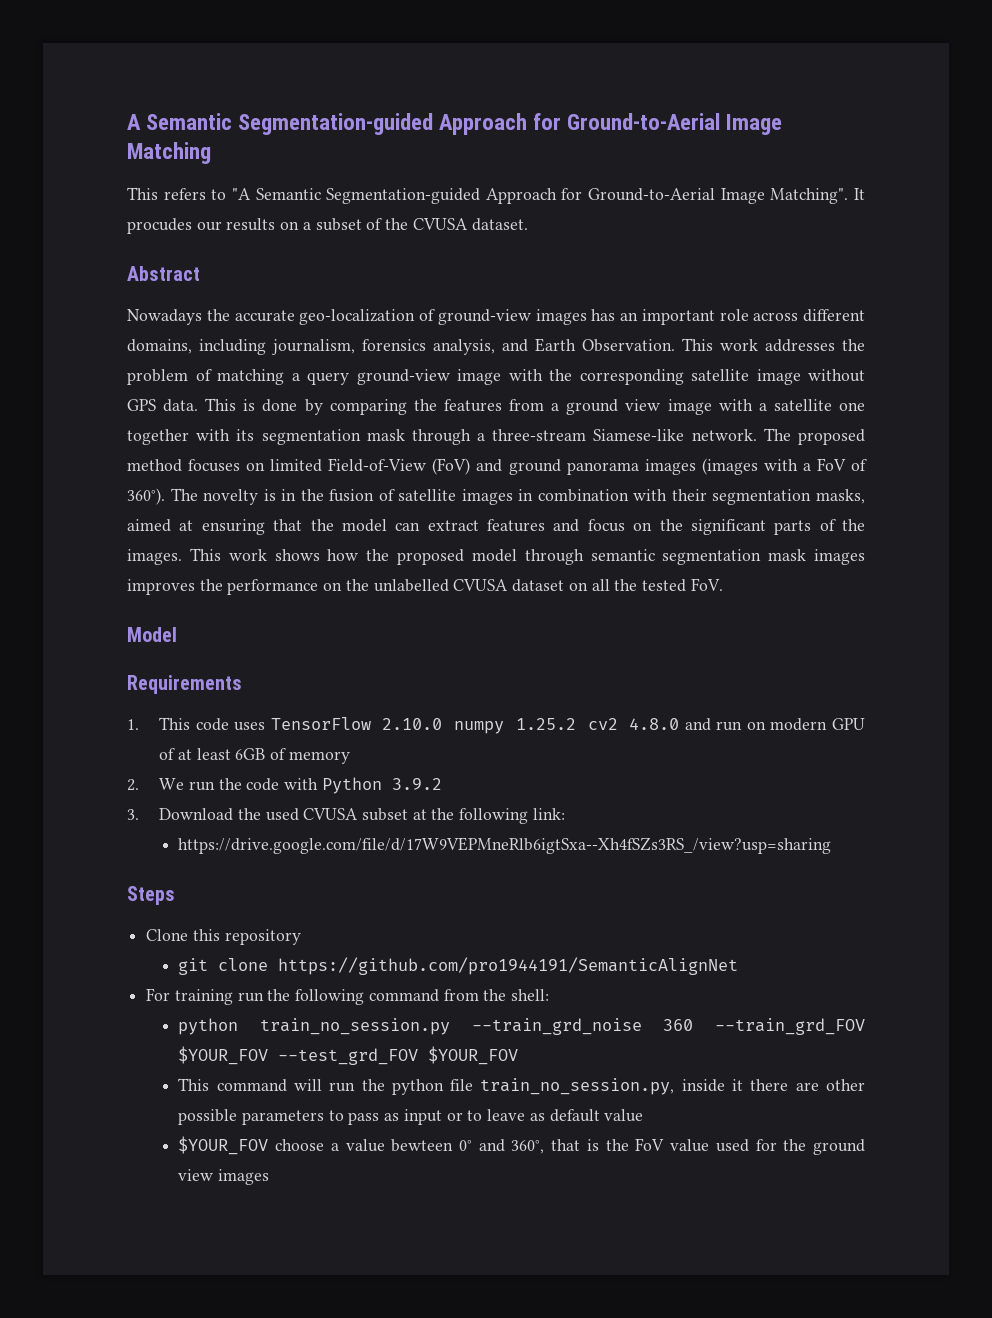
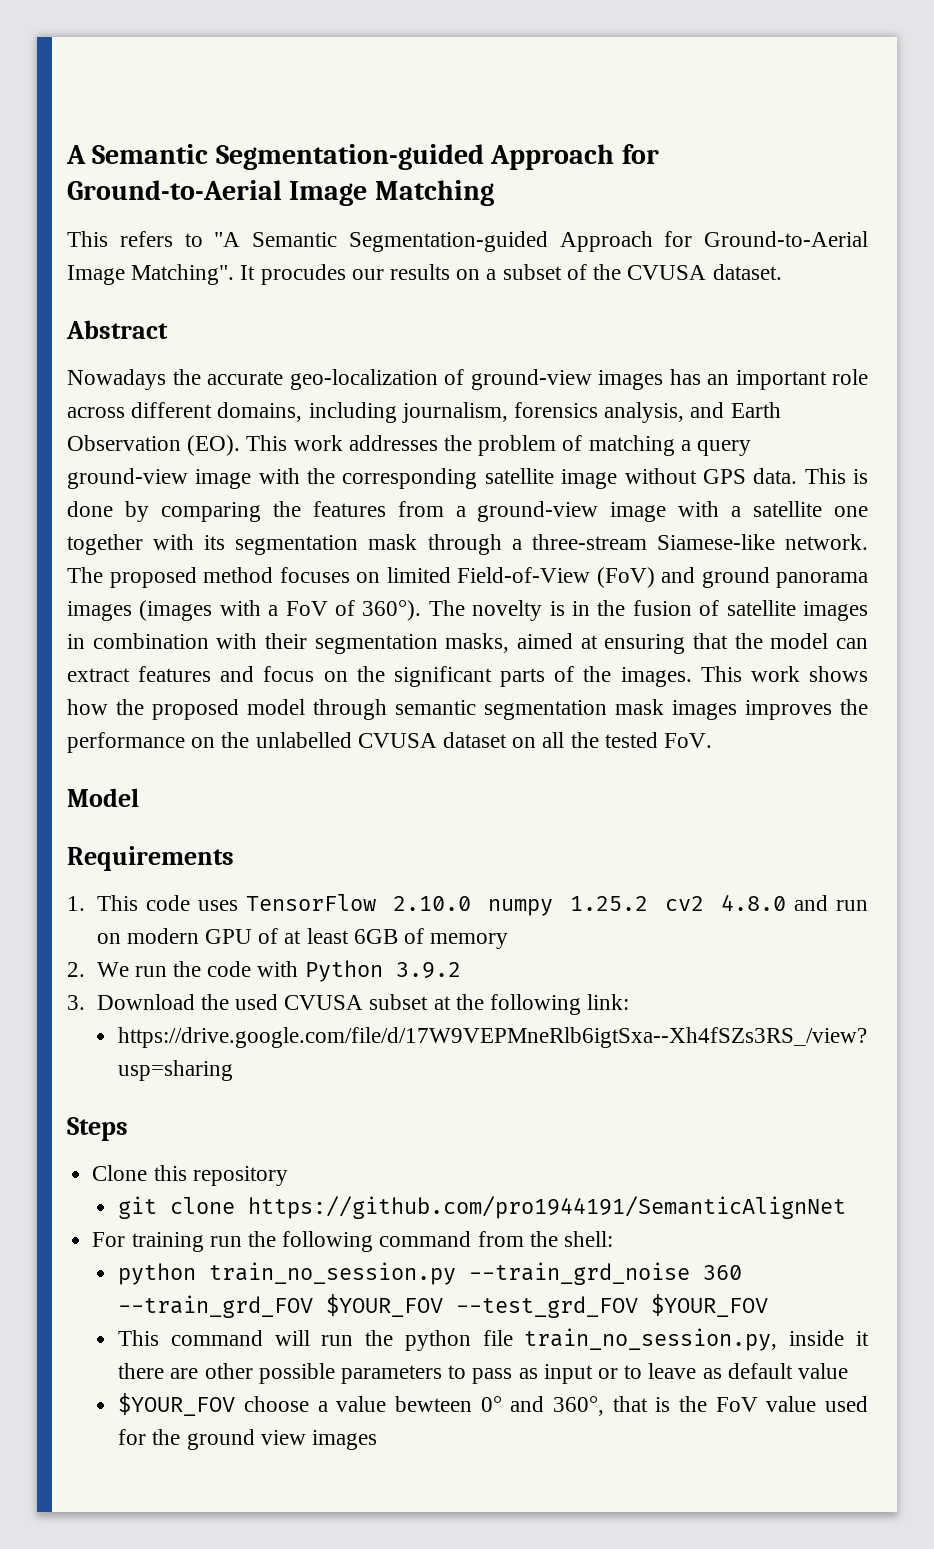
- Nowadays the accurate geo-localization of ground-view images has an important role across different domains, including journalism, forensics analysis, and Earth Observation. This work addresses the problem of matching a query ground-view image with the corresponding satellite image without GPS data.
+ Nowadays the accurate geo-localization of ground-view images has an important role across different domains, including journalism, forensics analysis, and Earth Observation (EO). This work addresses the problem of matching a query ground-view image with the corresponding satellite image without GPS data.
- This is done by comparing the features from a ground view image with a satellite one together with its segmentation mask through a three-stream Siamese-like network.
+ This is done by comparing the features from a ground-view image with a satellite one together with its segmentation mask through a three-stream Siamese-like network.

